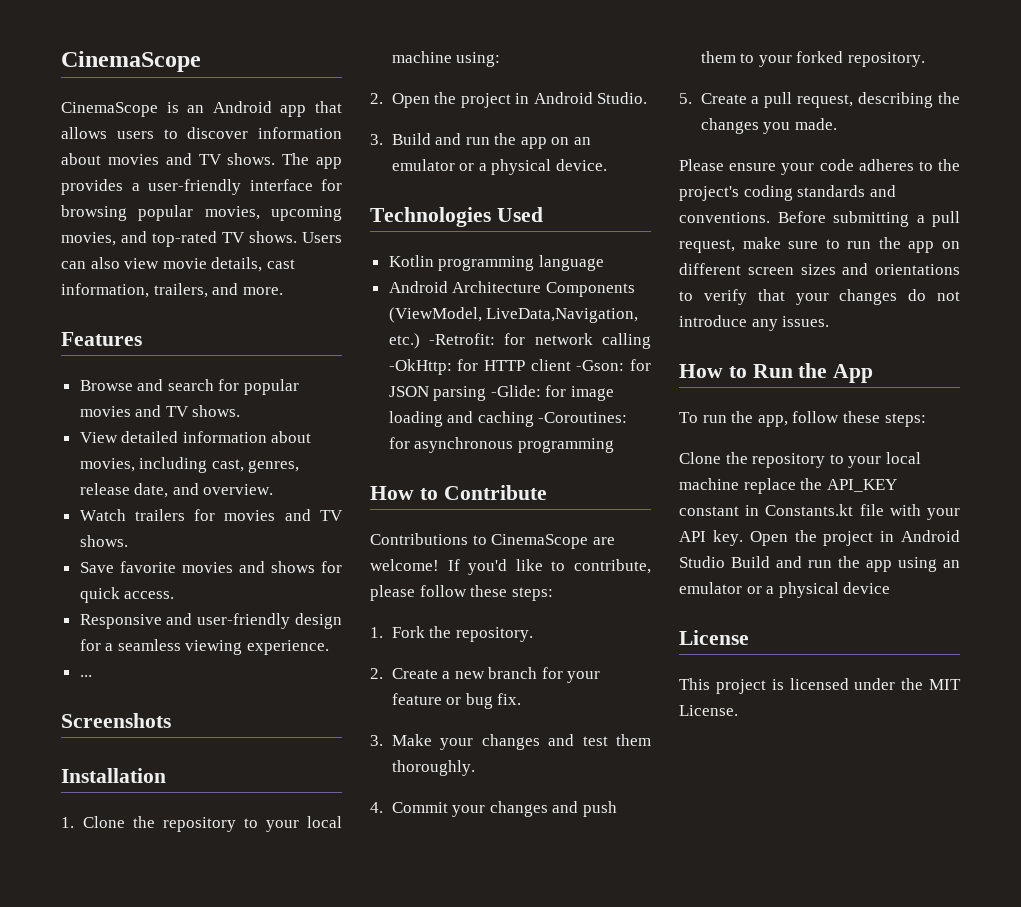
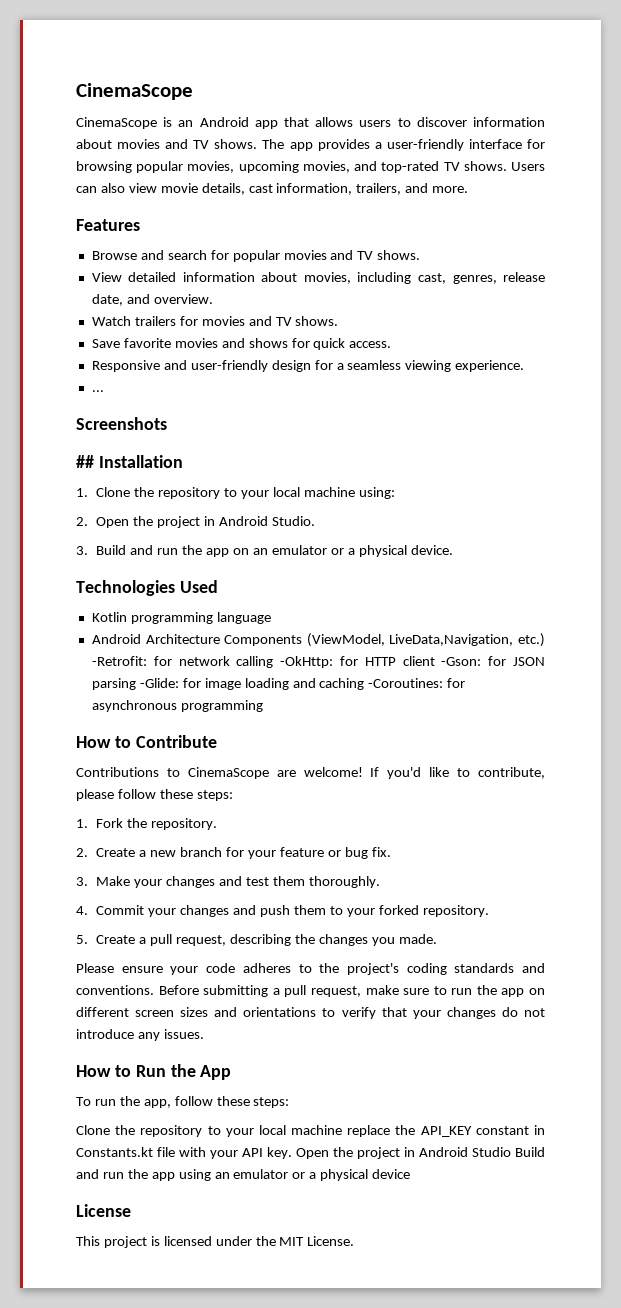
- Installation
+ ## Installation

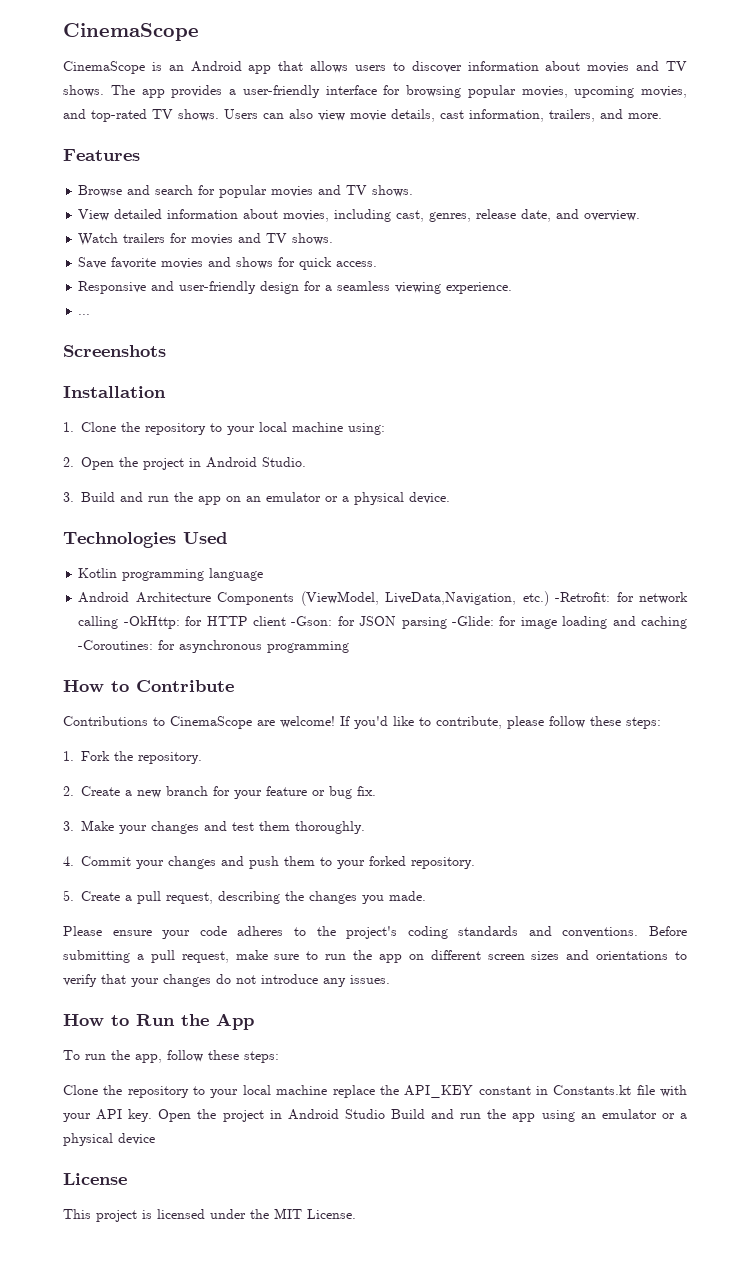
- ## Installation
+ Installation

